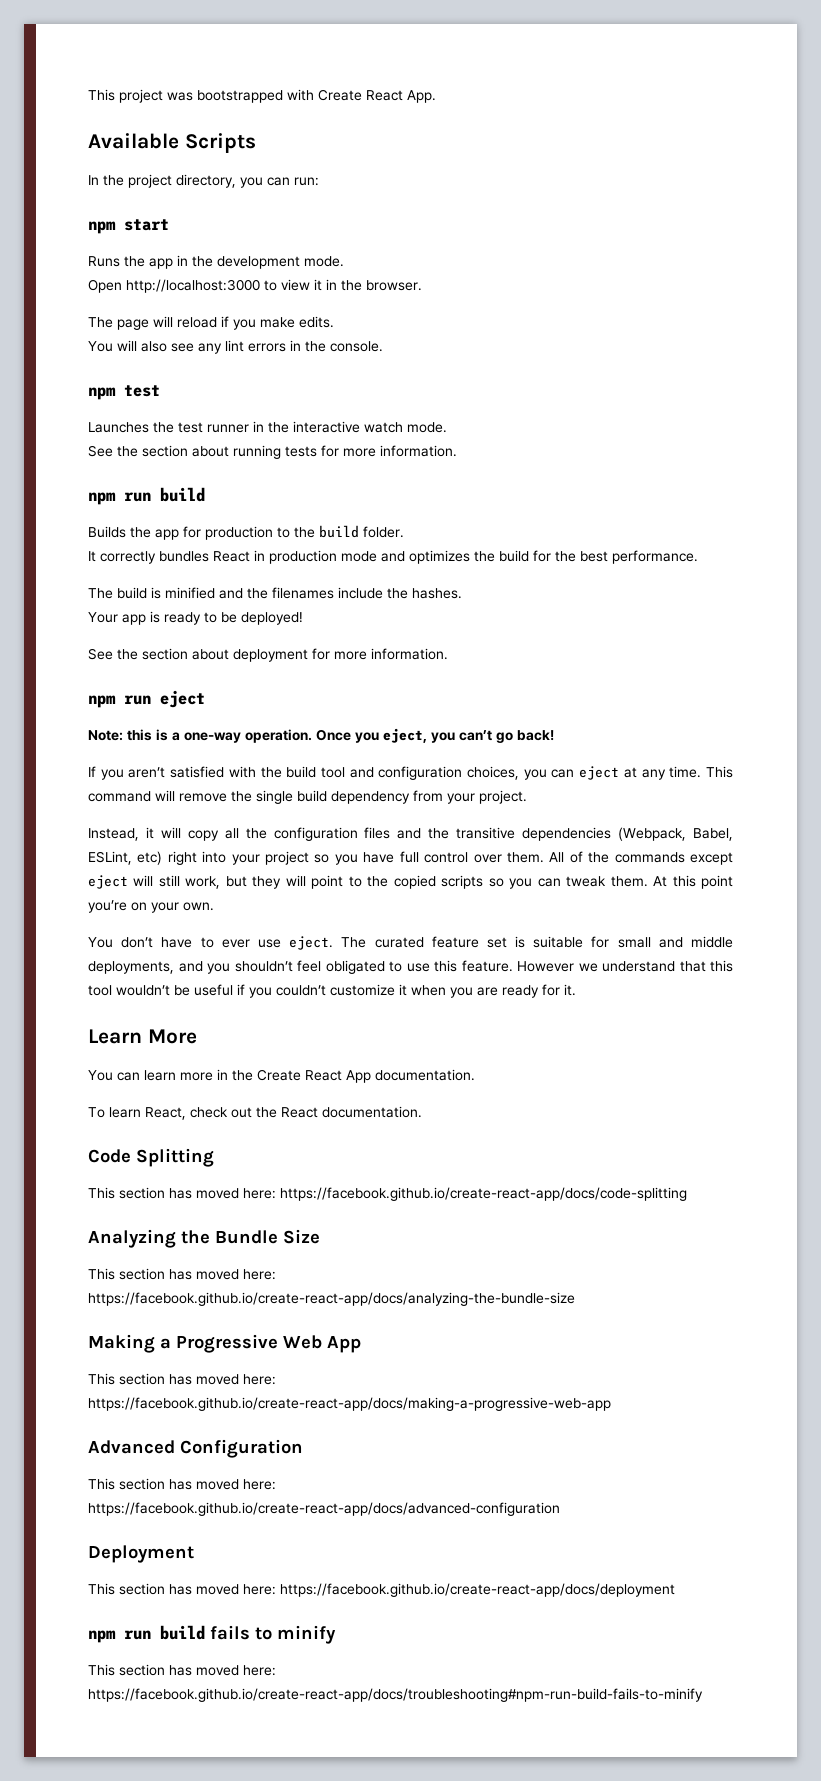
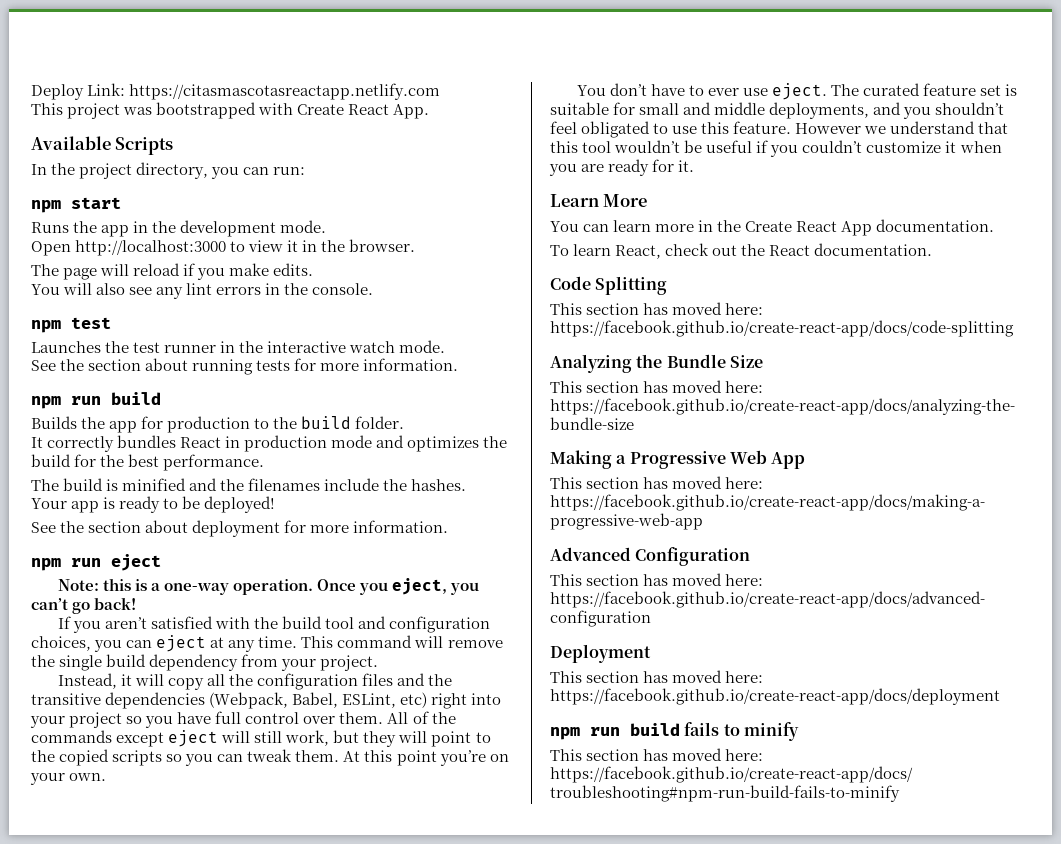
+ Deploy Link: https://citasmascotasreactapp.netlify.com

